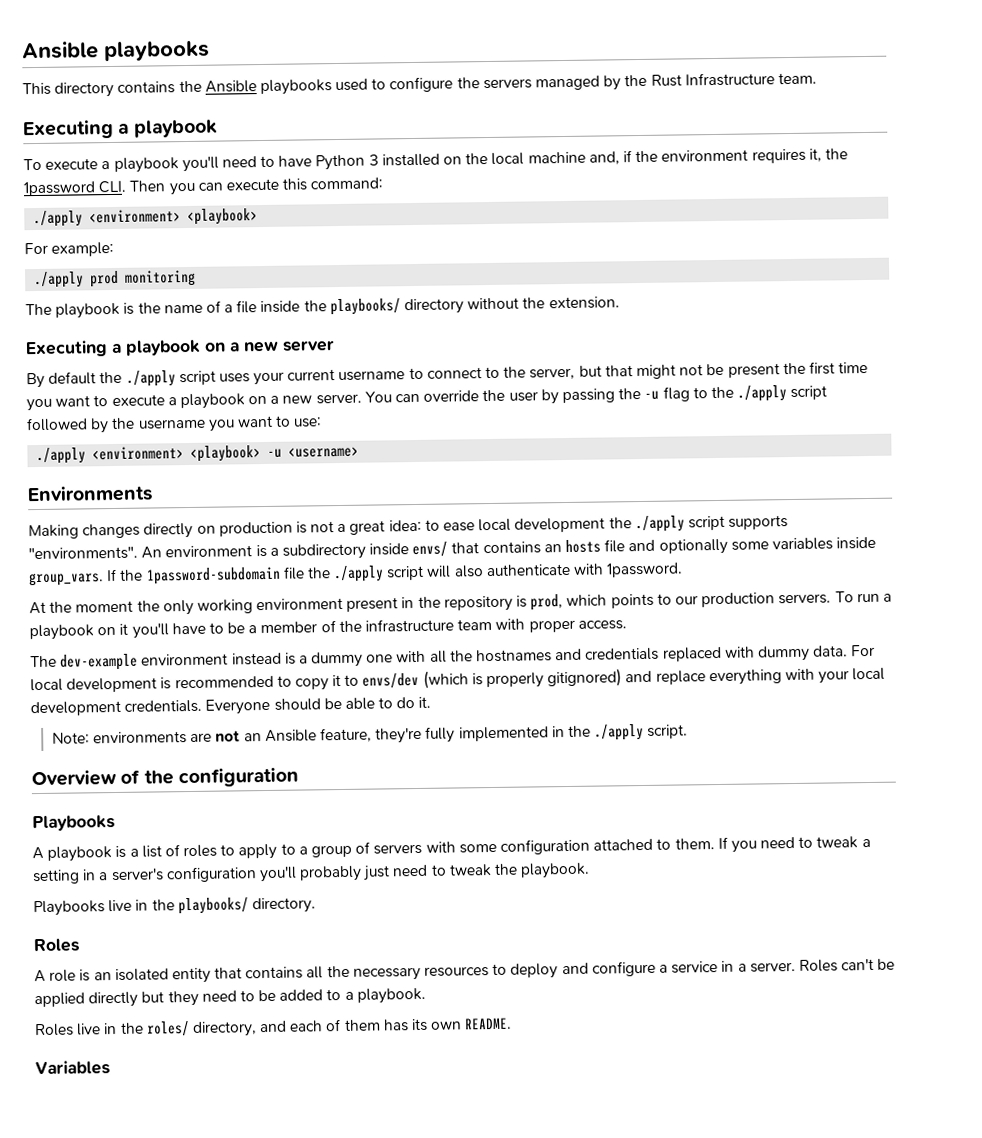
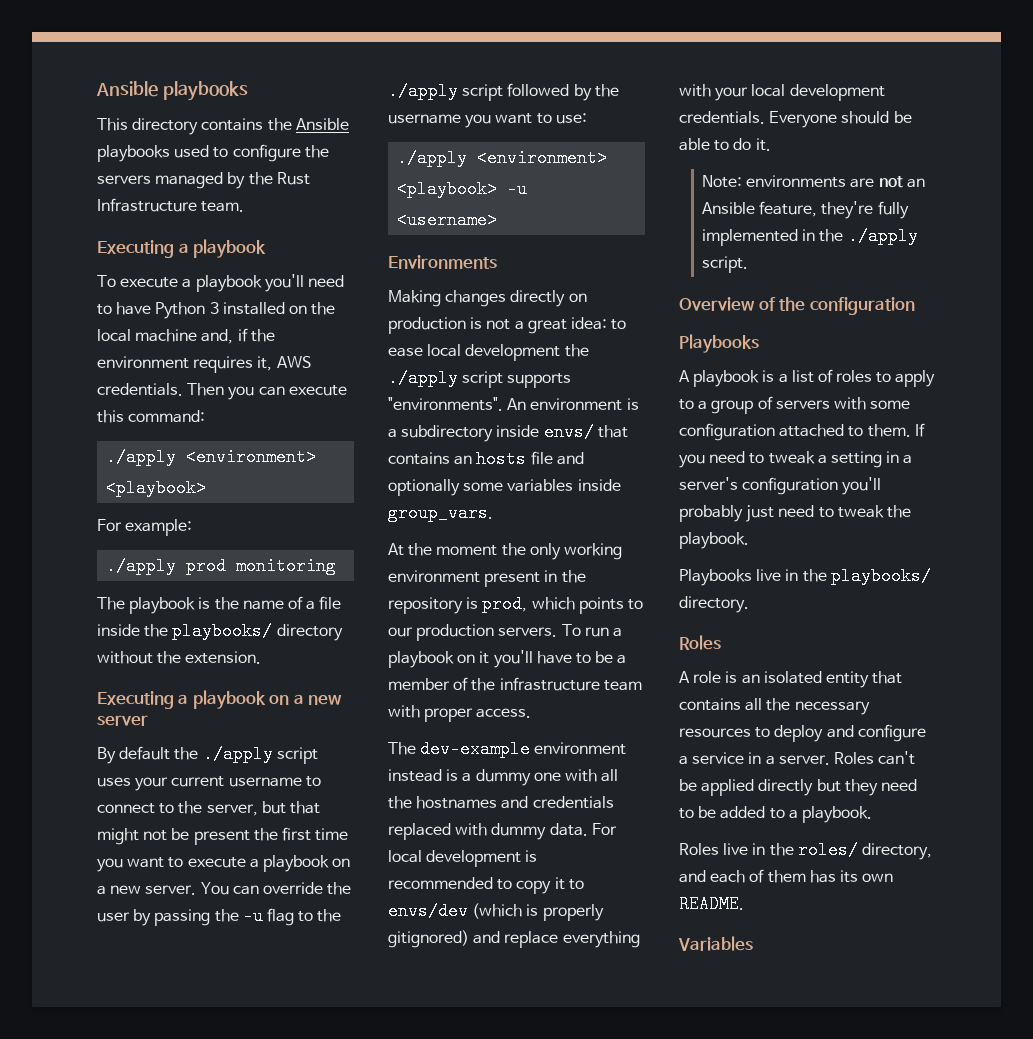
- To execute a playbook you'll need to have Python 3 installed on the local machine and, if the environment requires it, the 1password CLI. Then you can execute this command:
+ To execute a playbook you'll need to have Python 3 installed on the local machine and, if the environment requires it, AWS credentials. Then you can execute this command:
- If the 1password-subdomain file the ./apply script will also authenticate with 1password.

